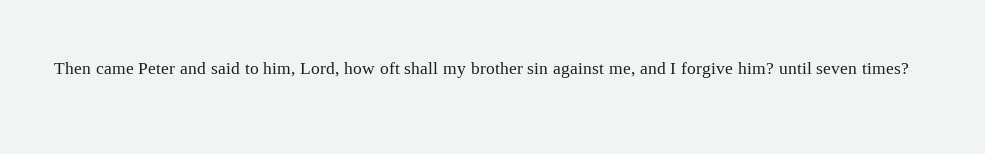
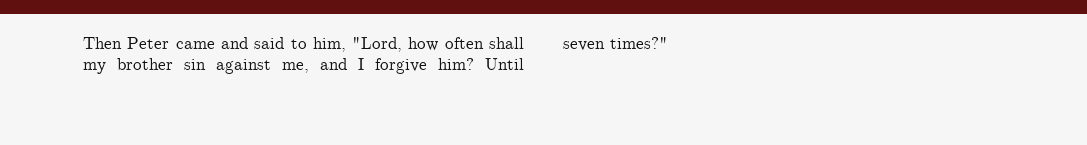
- Then came Peter and said to him, Lord, how oft shall my brother sin against me, and I forgive him? until seven times?
+ Then Peter came and said to him, "Lord, how often shall my brother sin against me, and I forgive him? Until seven times?"

